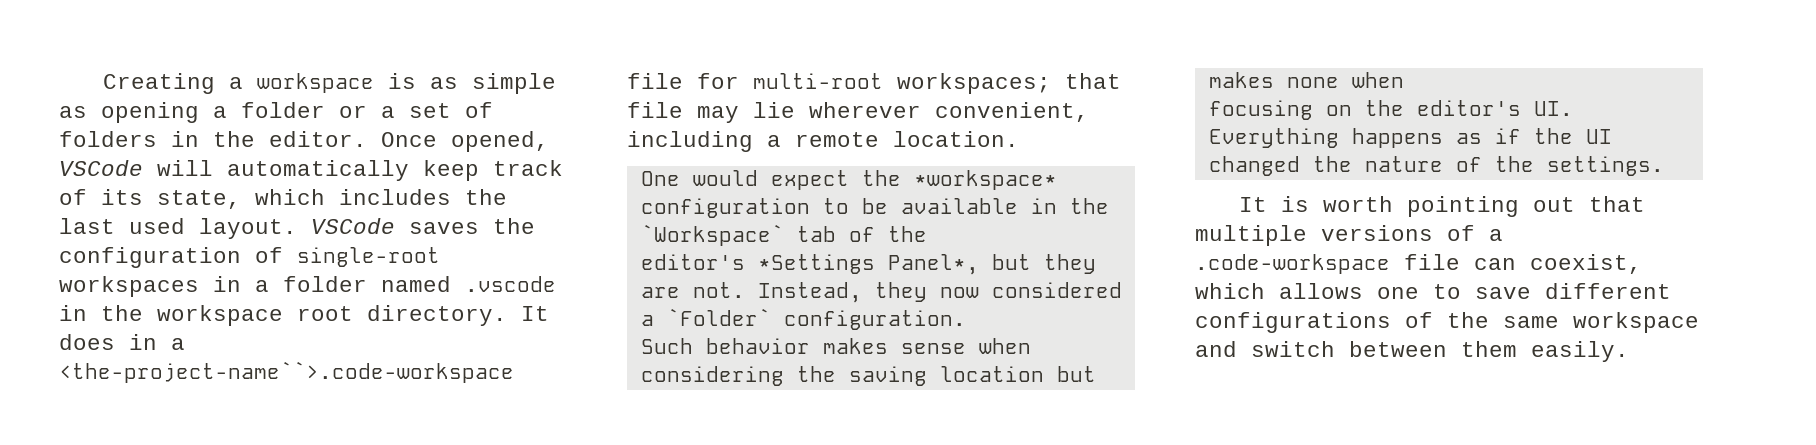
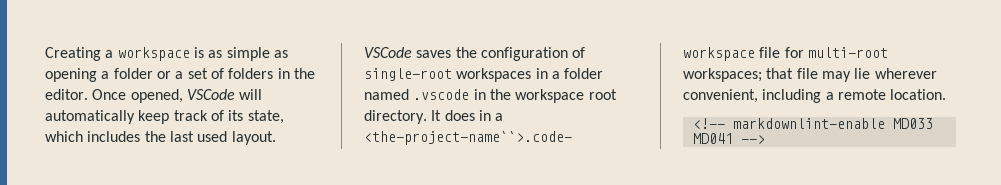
- One would expect the *workspace* configuration to be available in the `Workspace` tab of the
- editor's *Settings Panel*, but they are not. Instead, they now considered a `Folder` configuration.
- Such behavior makes sense when considering the saving location but makes none when
- focusing on the editor's UI. Everything happens as if the UI changed the nature of the settings.
- It is worth pointing out that multiple versions of a .code-workspace file can coexist, which allows one to save different configurations of the same workspace and switch between them easily.
+ <!-- markdownlint-enable MD033 MD041 -->

